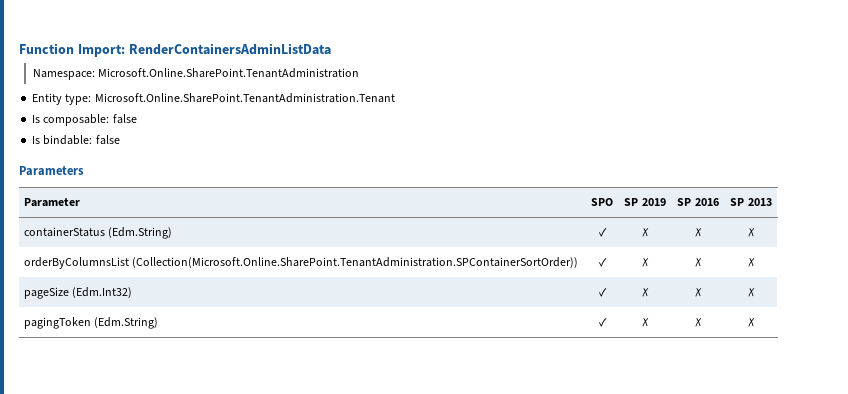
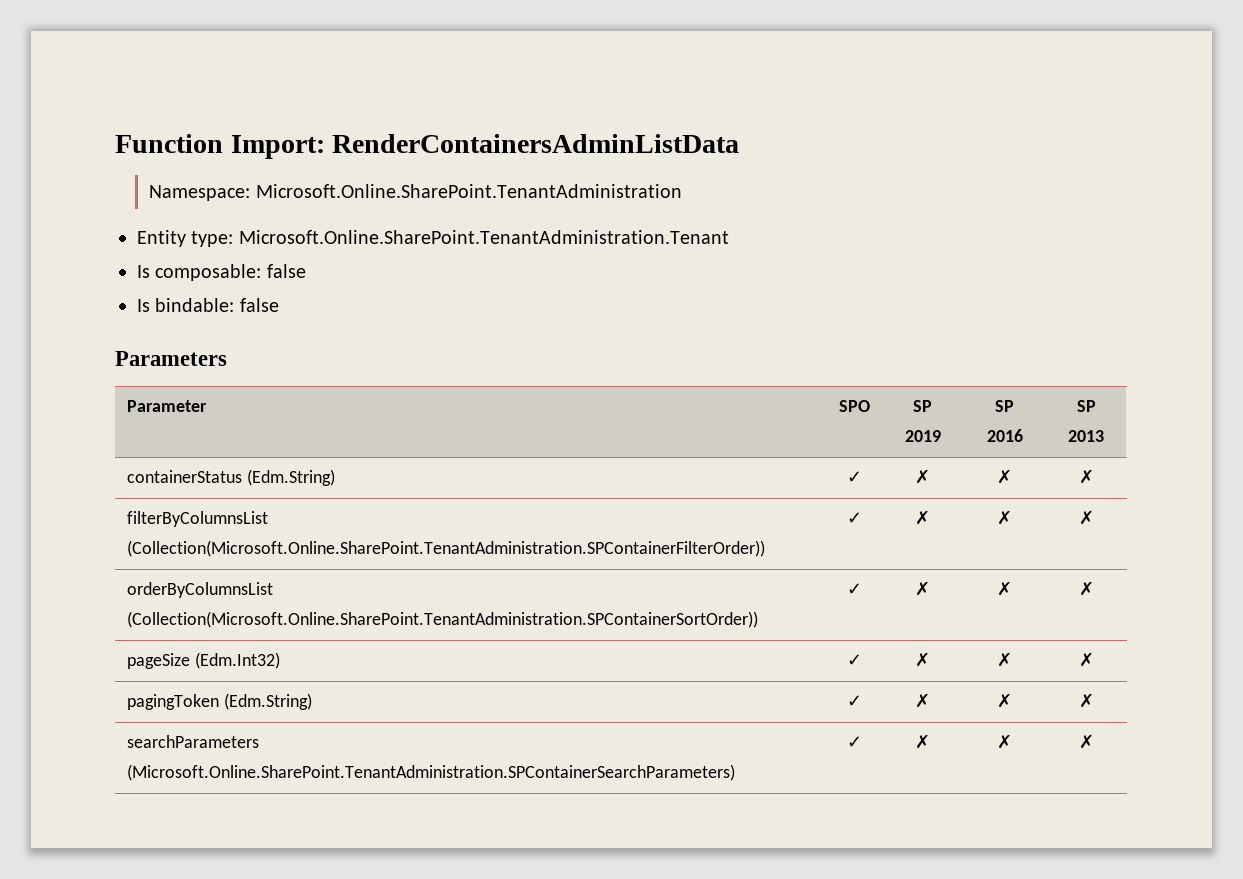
+ filterByColumnsList (Collection(Microsoft.Online.SharePoint.TenantAdministration.SPContainerFilterOrder)) | ✓ | ✗ | ✗ | ✗
+ searchParameters (Microsoft.Online.SharePoint.TenantAdministration.SPContainerSearchParameters) | ✓ | ✗ | ✗ | ✗

